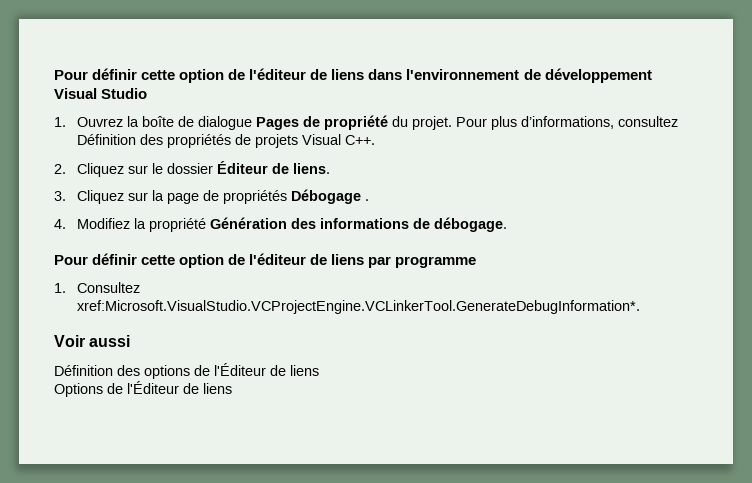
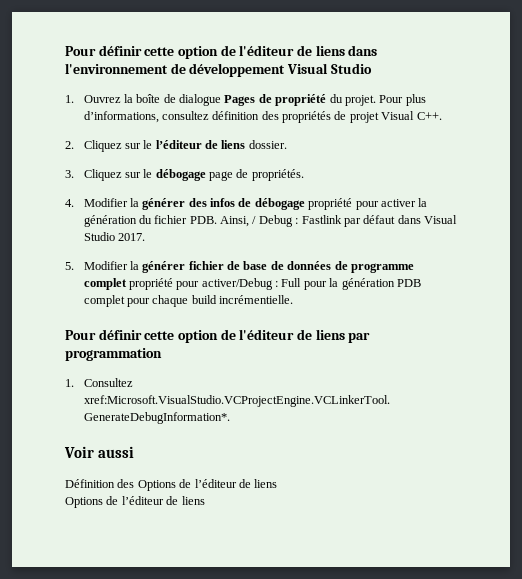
- Pour plus d’informations, consultez Définition des propriétés de projets Visual C++.
+ Pour plus d’informations, consultez définition des propriétés de projet Visual C++.
- 2. Cliquez sur le dossier Éditeur de liens.
+ 2. Cliquez sur le l’éditeur de liens dossier.
- 3. Cliquez sur la page de propriétés Débogage .
- 4. Modifiez la propriété Génération des informations de débogage.
+ 3. Cliquez sur le débogage page de propriétés.
+ 4. Modifier la générer des infos de débogage propriété pour activer la génération du fichier PDB. Ainsi, / Debug : Fastlink par défaut dans Visual Studio 2017.
+ 5. Modifier la générer fichier de base de données de programme complet propriété pour activer/Debug : Full pour la génération PDB complet pour chaque build incrémentielle.
- Pour définir cette option de l'éditeur de liens par programme
+ Pour définir cette option de l'éditeur de liens par programmation
- Définition des options de l'Éditeur de liens
- Options de l'Éditeur de liens
+ Définition des Options de l’éditeur de liens
+ Options de l’éditeur de liens

